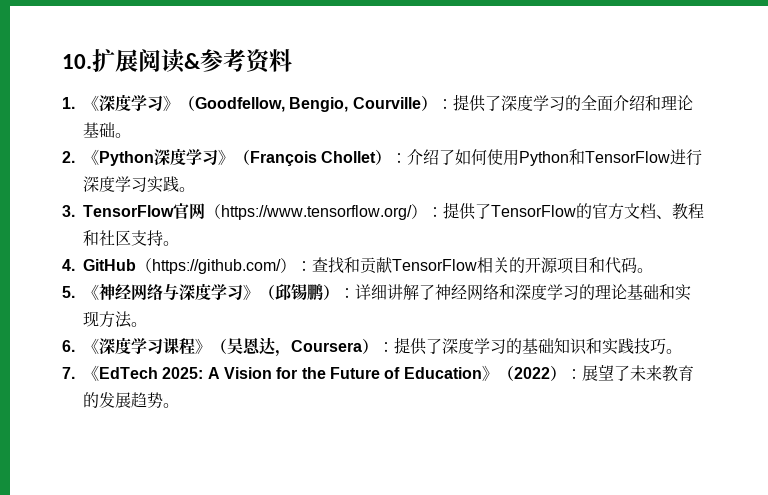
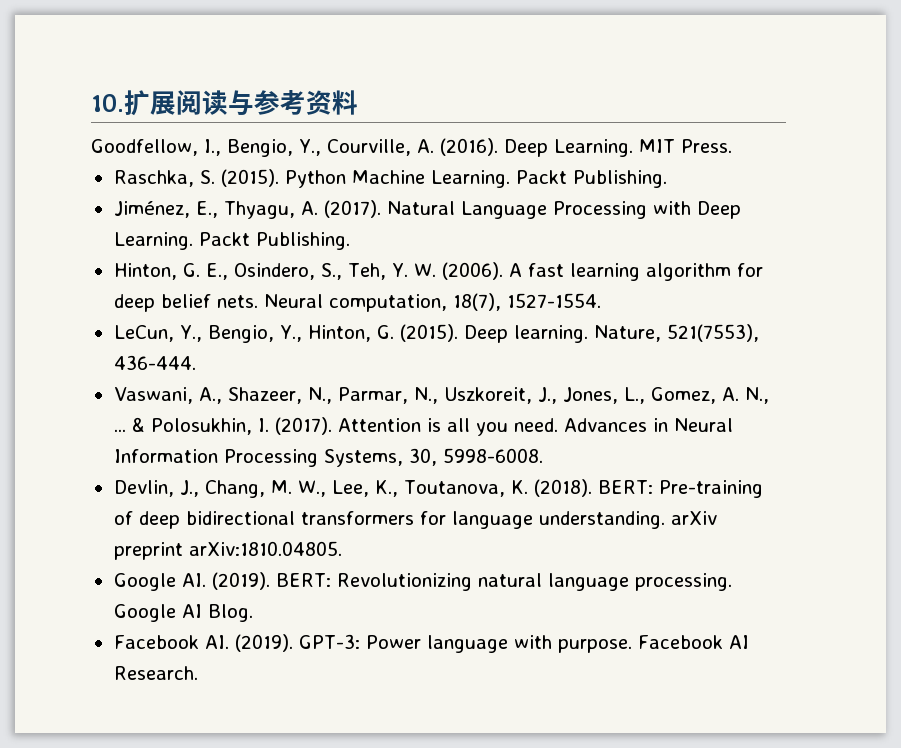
- 10.扩展阅读&参考资料
+ 10.扩展阅读与参考资料
- 1.《深度学习》（Goodfellow, Bengio, Courville）：提供了深度学习的全面介绍和理论基础。
- 2.《Python深度学习》（François Chollet）：介绍了如何使用Python和TensorFlow进行深度学习实践。
- 3. TensorFlow官网（https://www.tensorflow.org/）：提供了TensorFlow的官方文档、教程和社区支持。
- 4. GitHub（https://github.com/）：查找和贡献TensorFlow相关的开源项目和代码。
- 5.《神经网络与深度学习》（邱锡鹏）：详细讲解了神经网络和深度学习的理论基础和实现方法。
- 6.《深度学习课程》（吴恩达，Coursera）：提供了深度学习的基础知识和实践技巧。
- 7.《EdTech 2025: A Vision for the Future of Education》（2022）：展望了未来教育的发展趋势。
+ Goodfellow, I., Bengio, Y., Courville, A. (2016). Deep Learning. MIT Press.
+ Raschka, S. (2015). Python Machine Learning. Packt Publishing.
+ Jiménez, E., Thyagu, A. (2017). Natural Language Processing with Deep Learning. Packt Publishing.
+ Hinton, G. E., Osindero, S., Teh, Y. W. (2006). A fast learning algorithm for deep belief nets. Neural computation, 18(7), 1527-1554.
+ LeCun, Y., Bengio, Y., Hinton, G. (2015). Deep learning. Nature, 521(7553), 436-444.
+ Vaswani, A., Shazeer, N., Parmar, N., Uszkoreit, J., Jones, L., Gomez, A. N., ... & Polosukhin, I. (2017). Attention is all you need. Advances in Neural Information Processing Systems, 30, 5998-6008.
+ Devlin, J., Chang, M. W., Lee, K., Toutanova, K. (2018). BERT: Pre-training of deep bidirectional transformers for language understanding. arXiv preprint arXiv:1810.04805.
+ Google AI. (2019). BERT: Revolutionizing natural language processing. Google AI Blog.
+ Facebook AI. (2019). GPT-3: Power language with purpose. Facebook AI Research.

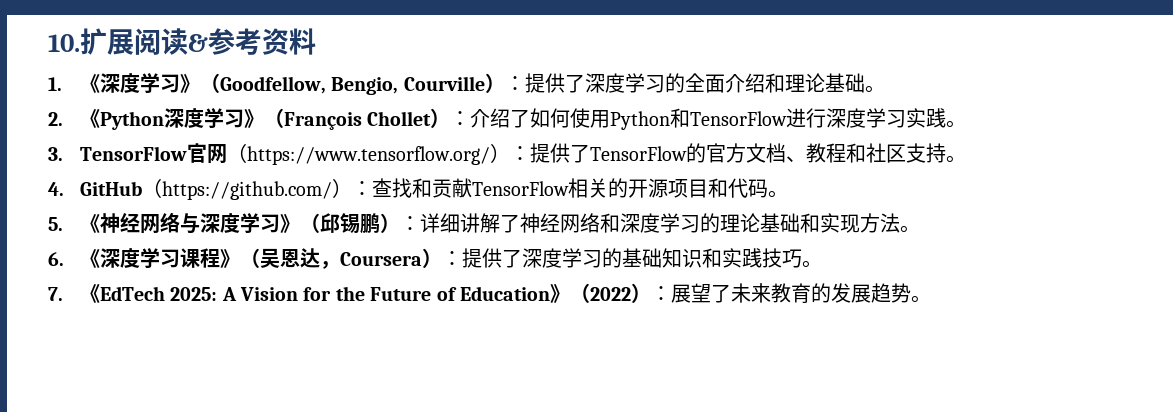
- 10.扩展阅读与参考资料
+ 10.扩展阅读&参考资料
- Goodfellow, I., Bengio, Y., Courville, A. (2016). Deep Learning. MIT Press.
- Raschka, S. (2015). Python Machine Learning. Packt Publishing.
- Jiménez, E., Thyagu, A. (2017). Natural Language Processing with Deep Learning. Packt Publishing.
- Hinton, G. E., Osindero, S., Teh, Y. W. (2006). A fast learning algorithm for deep belief nets. Neural computation, 18(7), 1527-1554.
- LeCun, Y., Bengio, Y., Hinton, G. (2015). Deep learning. Nature, 521(7553), 436-444.
- Vaswani, A., Shazeer, N., Parmar, N., Uszkoreit, J., Jones, L., Gomez, A. N., ... & Polosukhin, I. (2017). Attention is all you need. Advances in Neural Information Processing Systems, 30, 5998-6008.
- Devlin, J., Chang, M. W., Lee, K., Toutanova, K. (2018). BERT: Pre-training of deep bidirectional transformers for language understanding. arXiv preprint arXiv:1810.04805.
- Google AI. (2019). BERT: Revolutionizing natural language processing. Google AI Blog.
- Facebook AI. (2019). GPT-3: Power language with purpose. Facebook AI Research.
+ 1.《深度学习》（Goodfellow, Bengio, Courville）：提供了深度学习的全面介绍和理论基础。
+ 2.《Python深度学习》（François Chollet）：介绍了如何使用Python和TensorFlow进行深度学习实践。
+ 3. TensorFlow官网（https://www.tensorflow.org/）：提供了TensorFlow的官方文档、教程和社区支持。
+ 4. GitHub（https://github.com/）：查找和贡献TensorFlow相关的开源项目和代码。
+ 5.《神经网络与深度学习》（邱锡鹏）：详细讲解了神经网络和深度学习的理论基础和实现方法。
+ 6.《深度学习课程》（吴恩达，Coursera）：提供了深度学习的基础知识和实践技巧。
+ 7.《EdTech 2025: A Vision for the Future of Education》（2022）：展望了未来教育的发展趋势。

